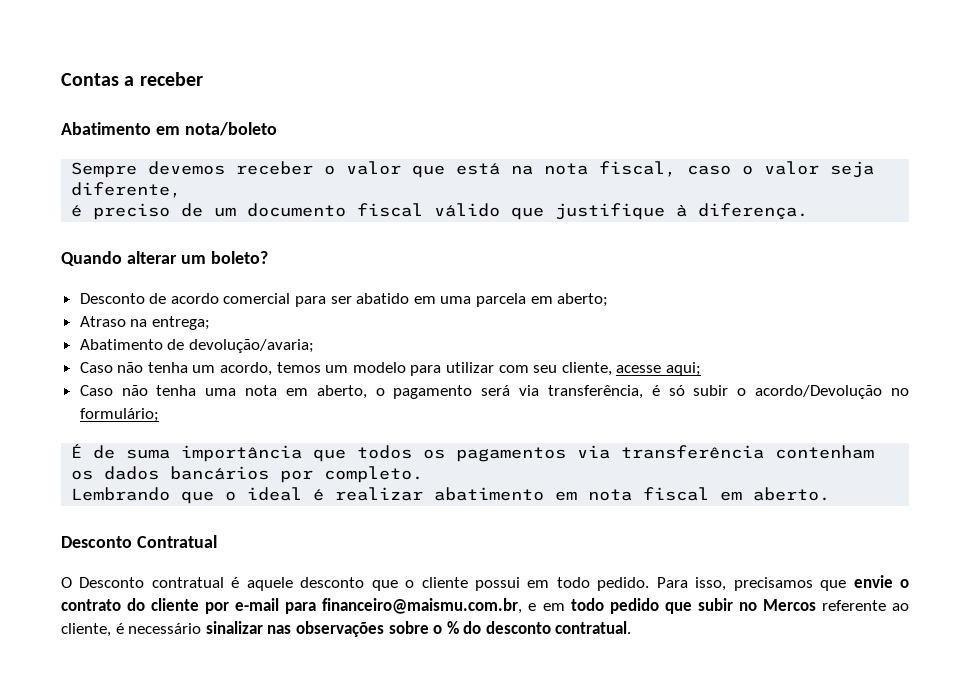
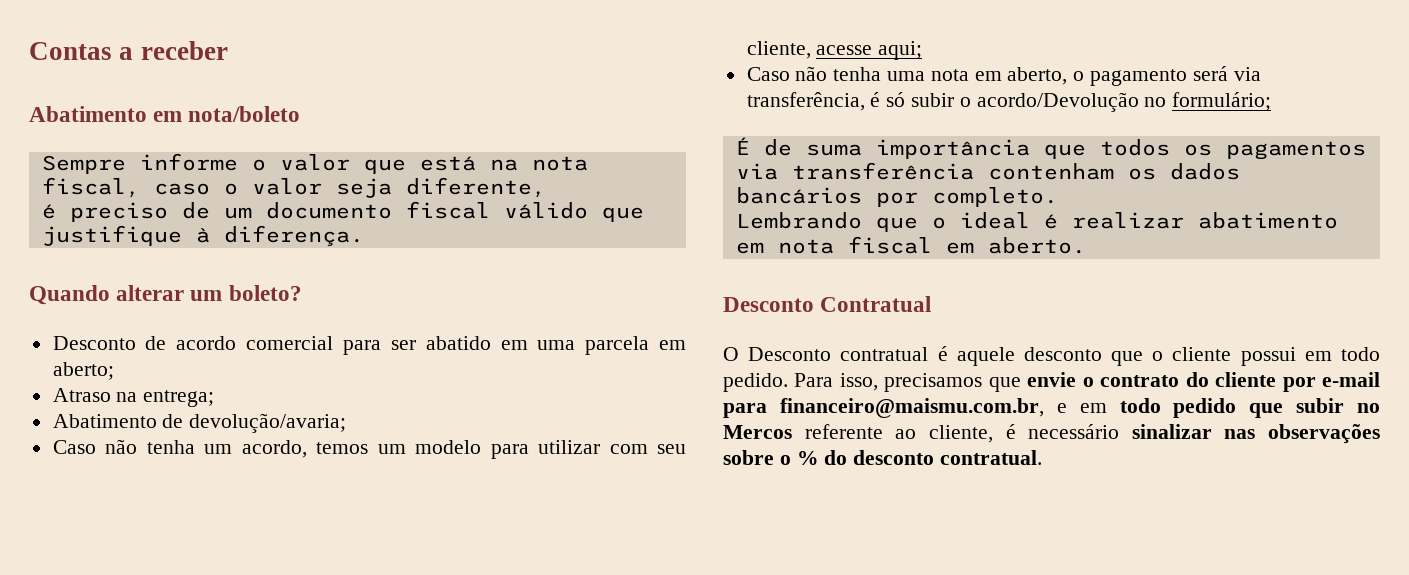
- Sempre devemos receber o valor que está na nota fiscal, caso o valor seja diferente,
+ Sempre informe o valor que está na nota fiscal, caso o valor seja diferente,

